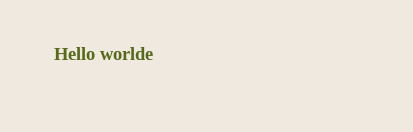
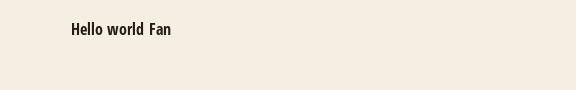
- Hello worlde
+ Hello world Fan

